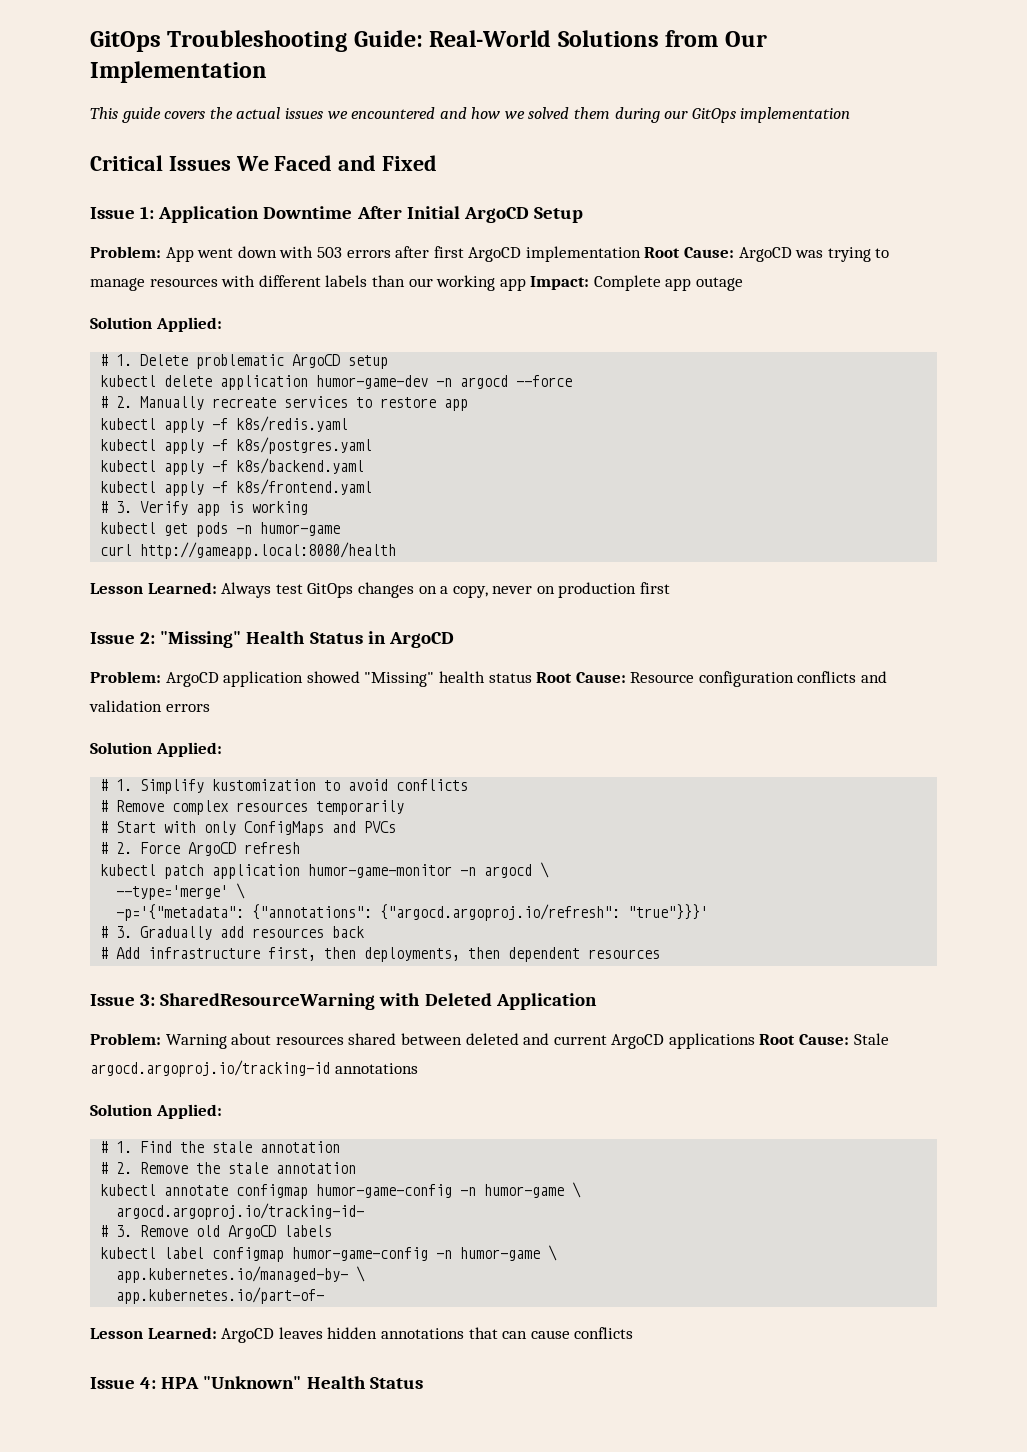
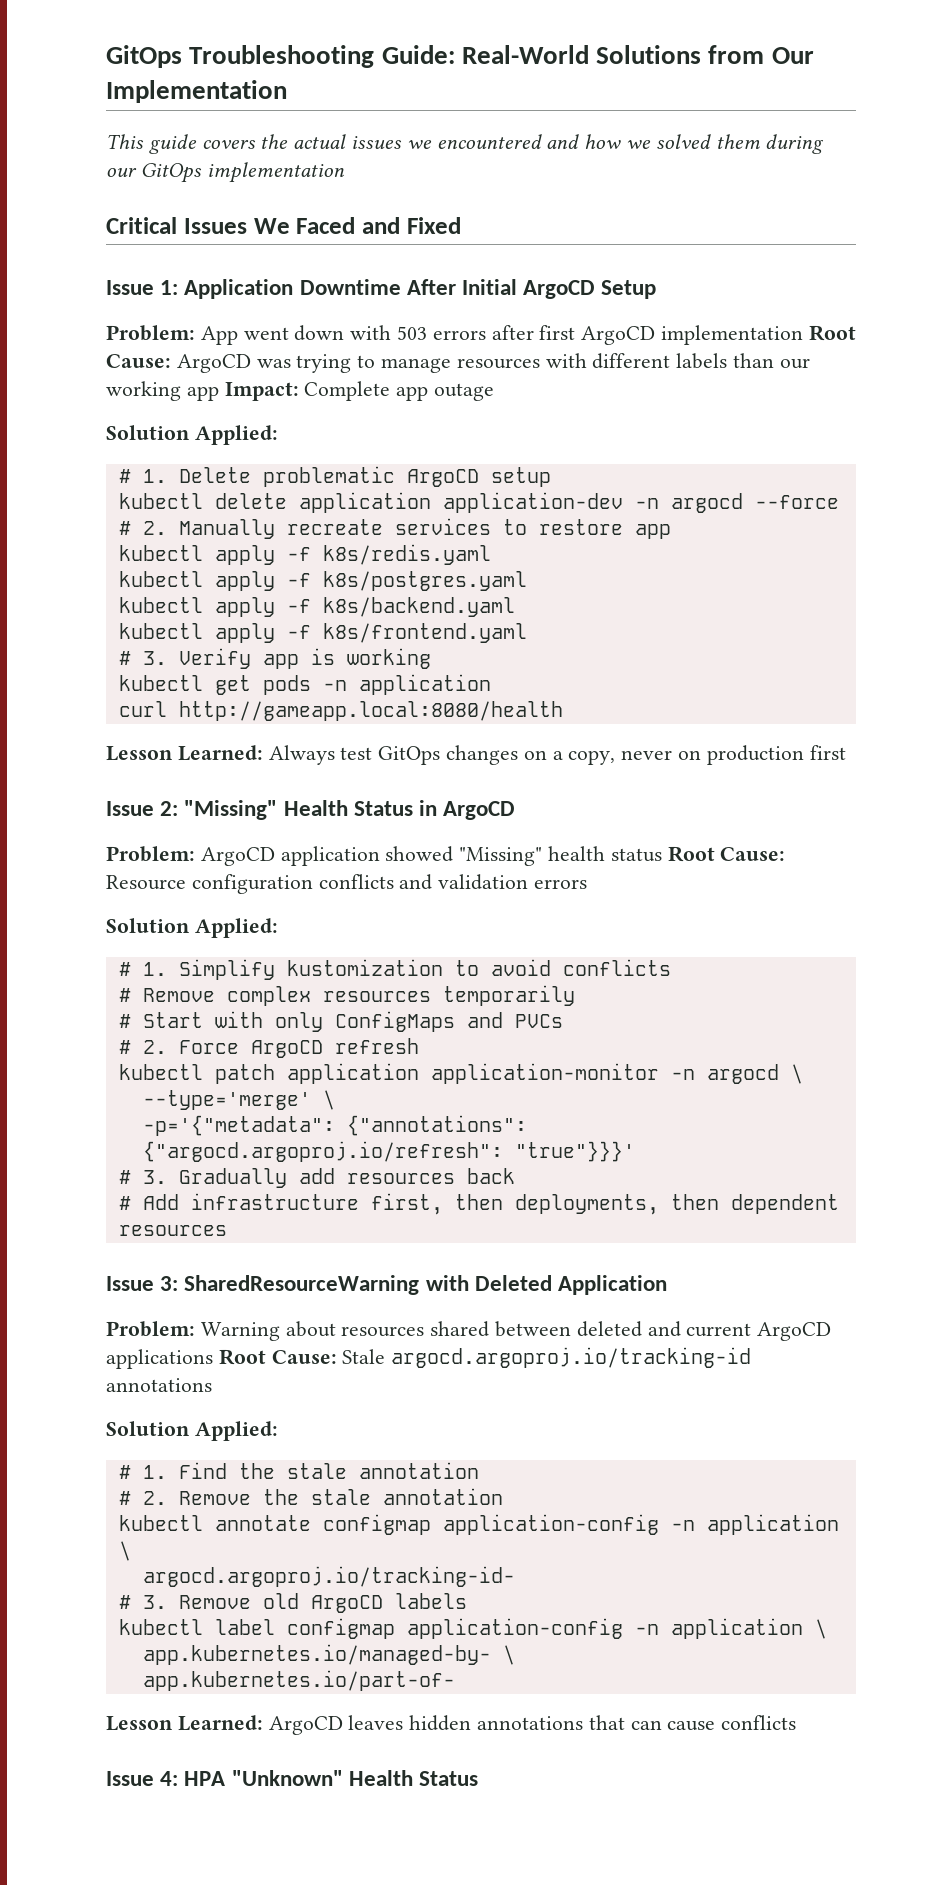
- kubectl delete application humor-game-dev -n argocd --force
+ kubectl delete application application-dev -n argocd --force
- kubectl get pods -n humor-game
+ kubectl get pods -n application
- kubectl patch application humor-game-monitor -n argocd \
+ kubectl patch application application-monitor -n argocd \
- kubectl annotate configmap humor-game-config -n humor-game \
+ kubectl annotate configmap application-config -n application \
- kubectl label configmap humor-game-config -n humor-game \
+ kubectl label configmap application-config -n application \

